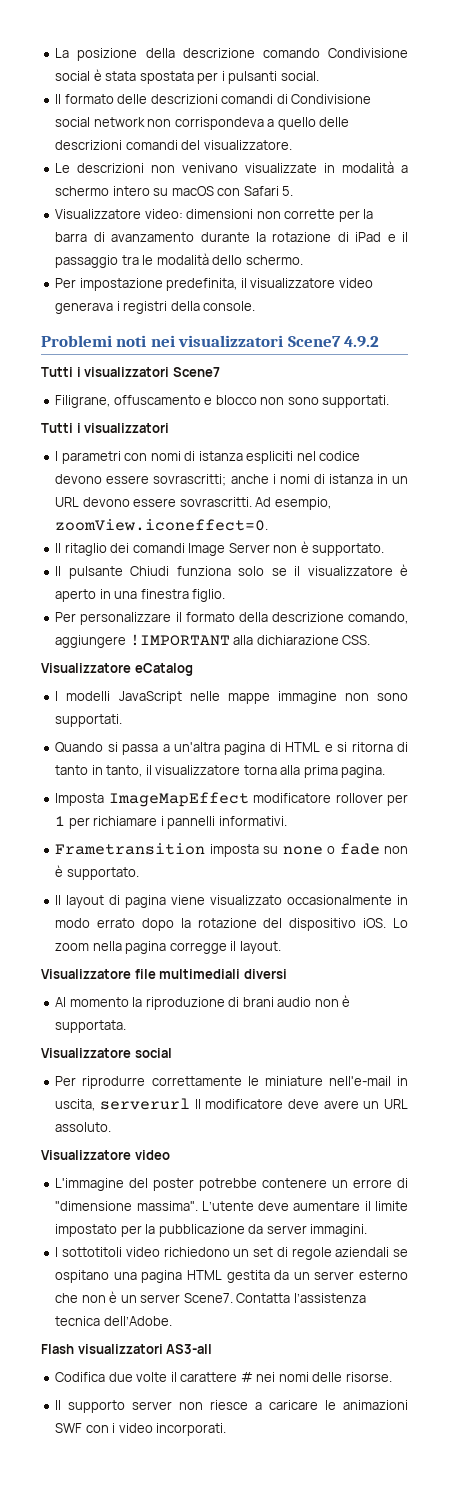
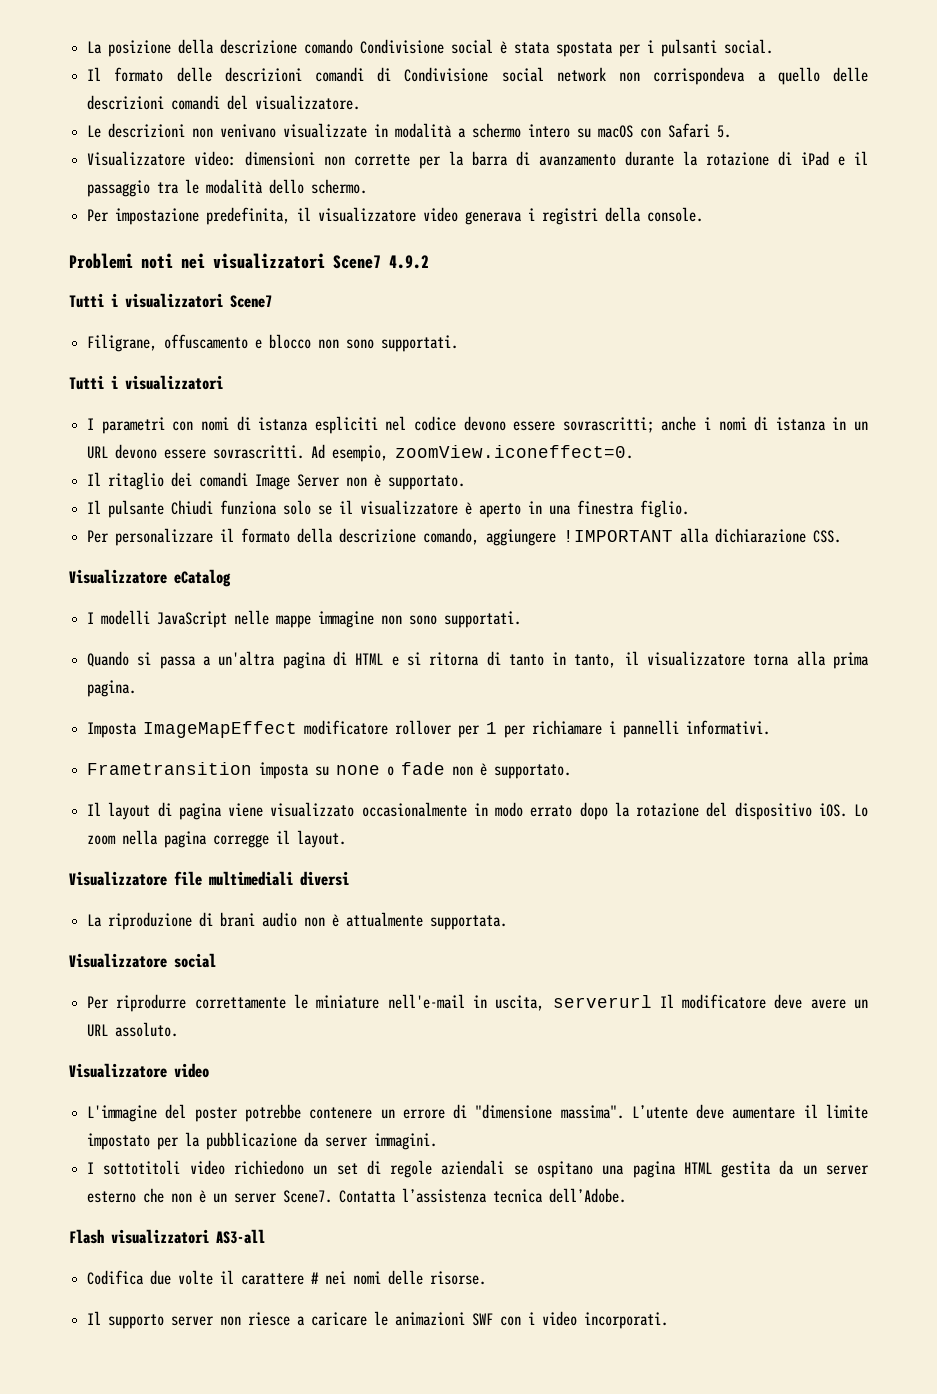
- Al momento la riproduzione di brani audio non è supportata.
+ La riproduzione di brani audio non è attualmente supportata.

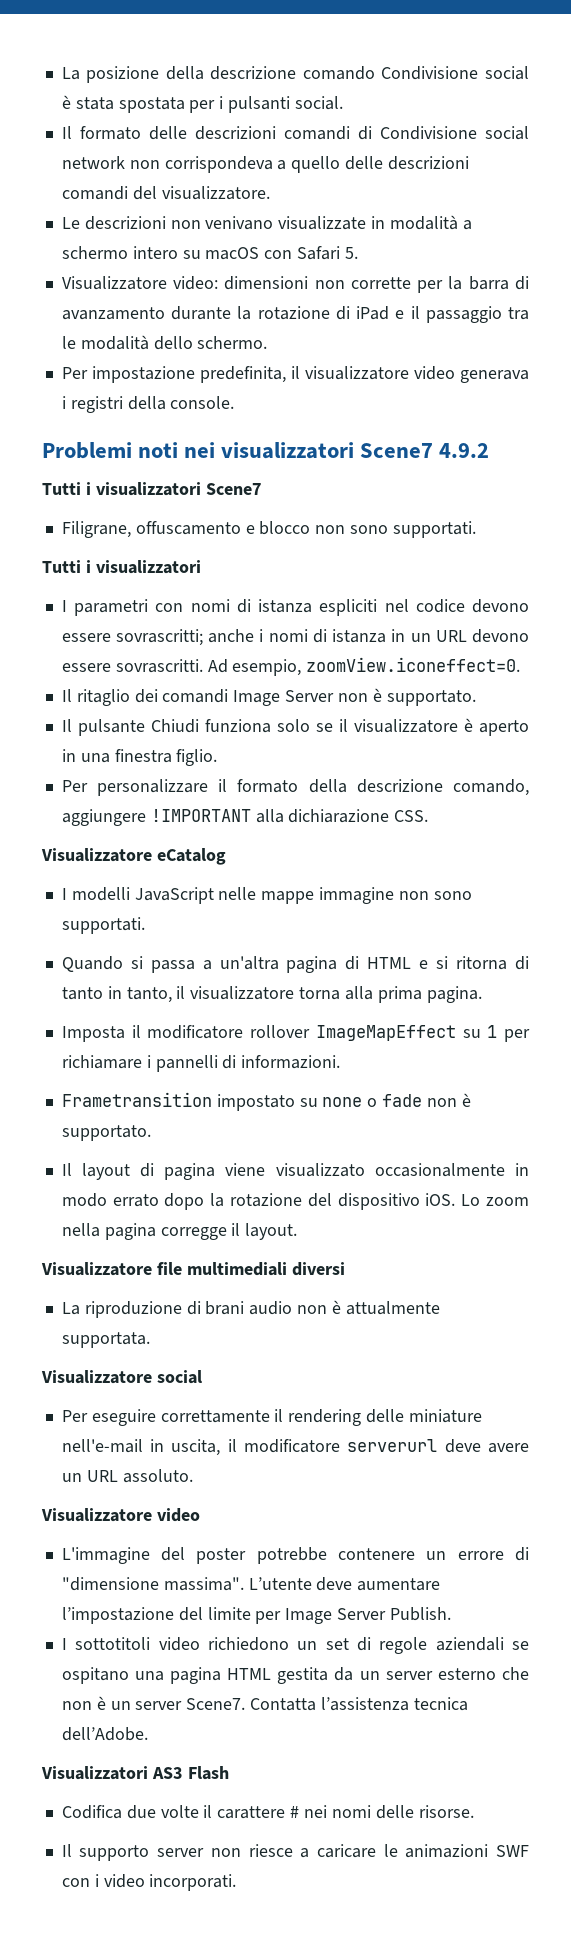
- Imposta ImageMapEffect modificatore rollover per 1 per richiamare i pannelli informativi.
+ Imposta il modificatore rollover ImageMapEffect su 1 per richiamare i pannelli di informazioni.
- Frametransition imposta su none o fade non è supportato.
+ Frametransition impostato su none o fade non è supportato.
- Per riprodurre correttamente le miniature nell'e-mail in uscita, serverurl Il modificatore deve avere un URL assoluto.
+ Per eseguire correttamente il rendering delle miniature nell'e-mail in uscita, il modificatore serverurl deve avere un URL assoluto.
- L’utente deve aumentare il limite impostato per la pubblicazione da server immagini.
+ L’utente deve aumentare l’impostazione del limite per Image Server Publish.
- Flash visualizzatori AS3-all
+ Visualizzatori AS3 Flash

